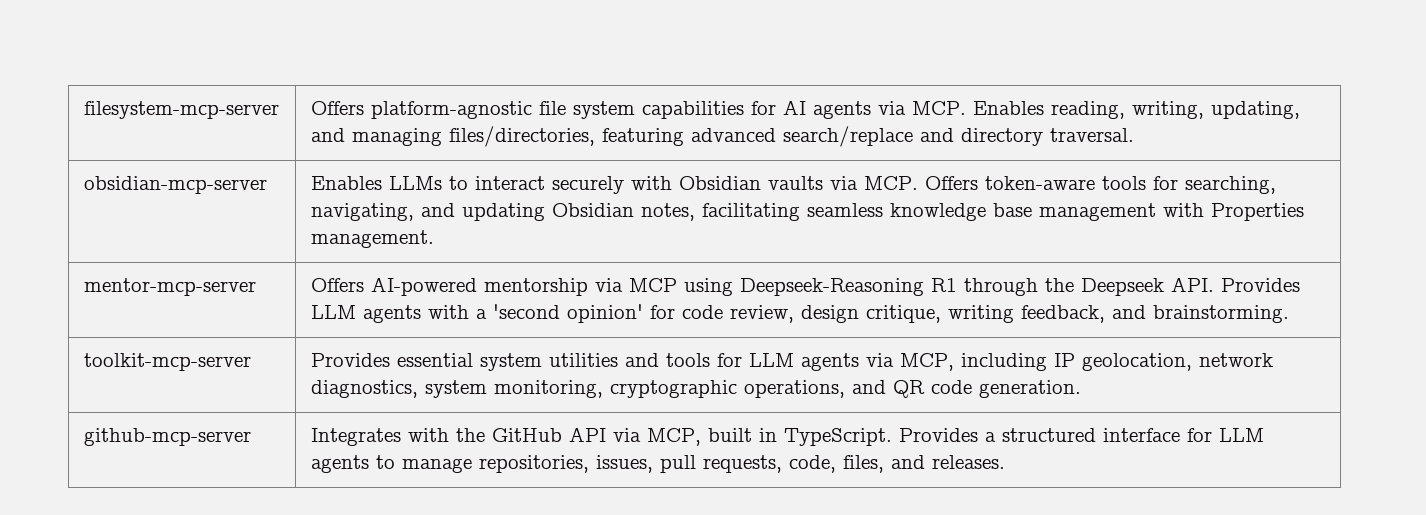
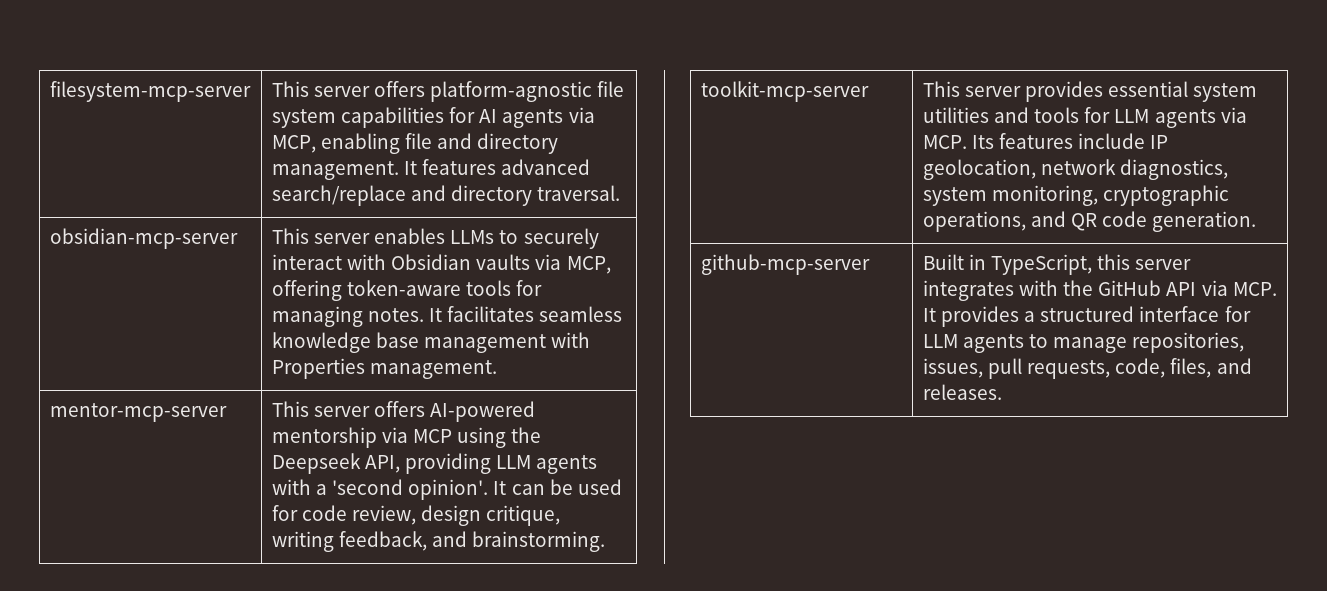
- filesystem-mcp-server | Offers platform-agnostic file system capabilities for AI agents via MCP. Enables reading, writing, updating, and managing files/directories, featuring advanced search/replace and directory traversal.
+ filesystem-mcp-server | This server offers platform-agnostic file system capabilities for AI agents via MCP, enabling file and directory management. It features advanced search/replace and directory traversal.
- obsidian-mcp-server | Enables LLMs to interact securely with Obsidian vaults via MCP. Offers token-aware tools for searching, navigating, and updating Obsidian notes, facilitating seamless knowledge base management with Properties management.
+ obsidian-mcp-server | This server enables LLMs to securely interact with Obsidian vaults via MCP, offering token-aware tools for managing notes. It facilitates seamless knowledge base management with Properties management.
- mentor-mcp-server | Offers AI-powered mentorship via MCP using Deepseek-Reasoning R1 through the Deepseek API. Provides LLM agents with a 'second opinion' for code review, design critique, writing feedback, and brainstorming.
+ mentor-mcp-server | This server offers AI-powered mentorship via MCP using the Deepseek API, providing LLM agents with a 'second opinion'. It can be used for code review, design critique, writing feedback, and brainstorming.
- toolkit-mcp-server | Provides essential system utilities and tools for LLM agents via MCP, including IP geolocation, network diagnostics, system monitoring, cryptographic operations, and QR code generation.
+ toolkit-mcp-server | This server provides essential system utilities and tools for LLM agents via MCP. Its features include IP geolocation, network diagnostics, system monitoring, cryptographic operations, and QR code generation.
- github-mcp-server | Integrates with the GitHub API via MCP, built in TypeScript. Provides a structured interface for LLM agents to manage repositories, issues, pull requests, code, files, and releases.
+ github-mcp-server | Built in TypeScript, this server integrates with the GitHub API via MCP. It provides a structured interface for LLM agents to manage repositories, issues, pull requests, code, files, and releases.

